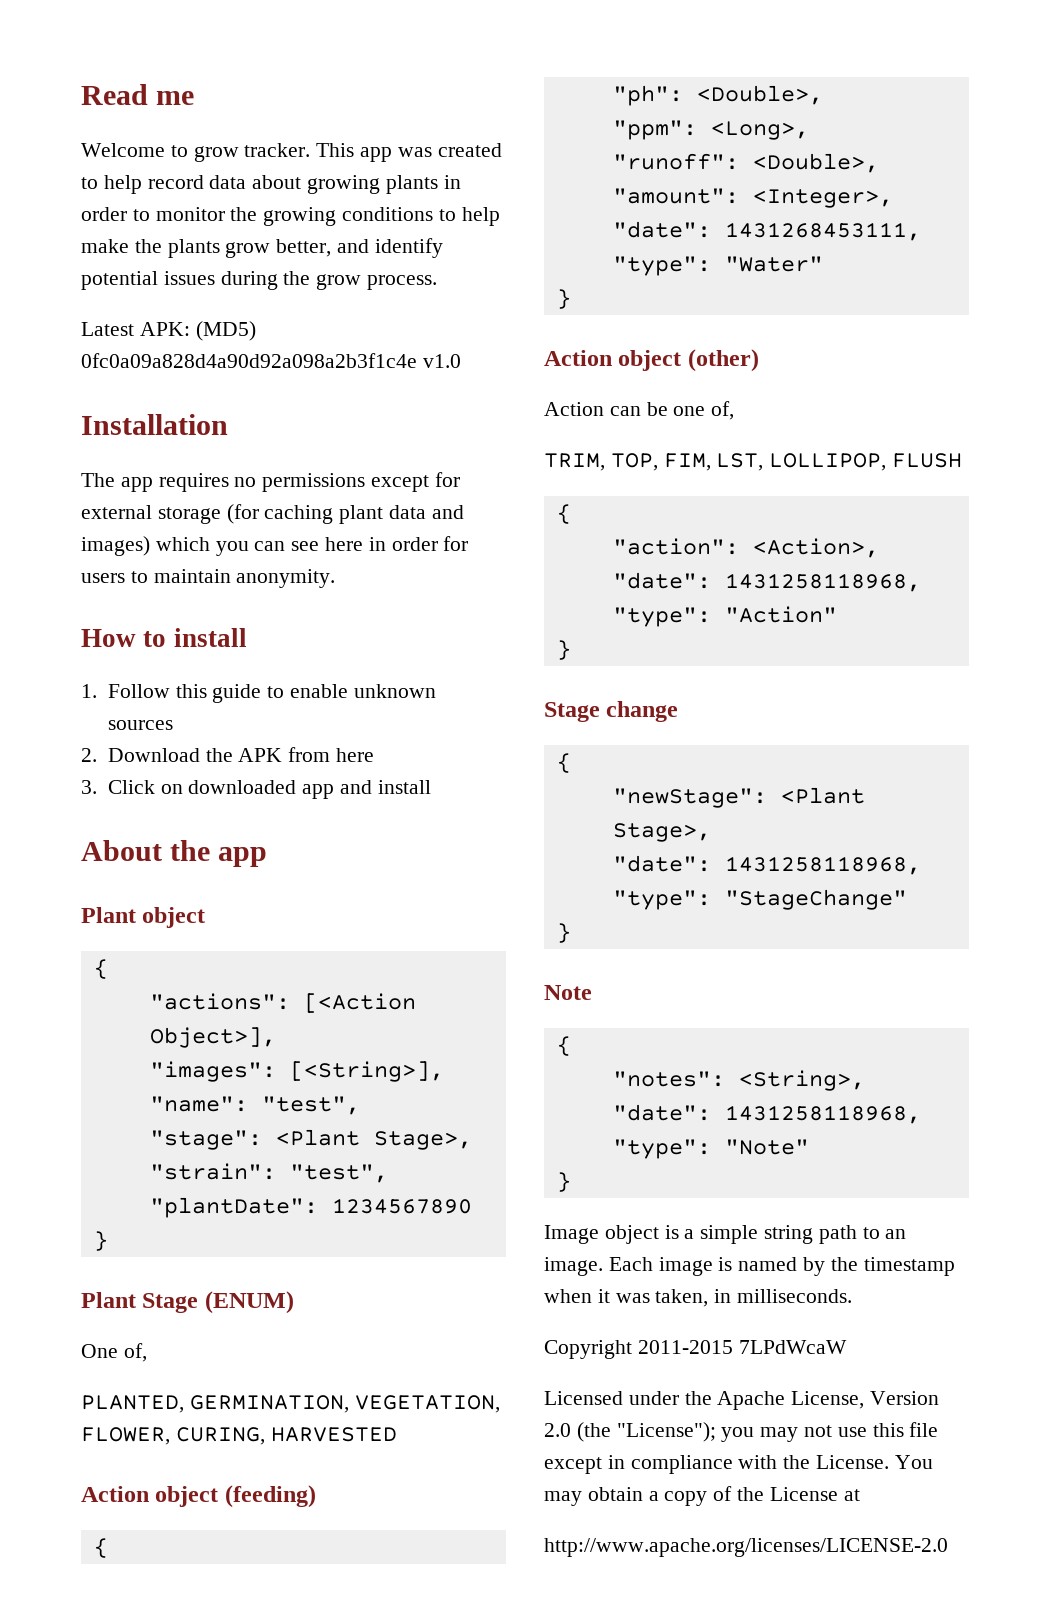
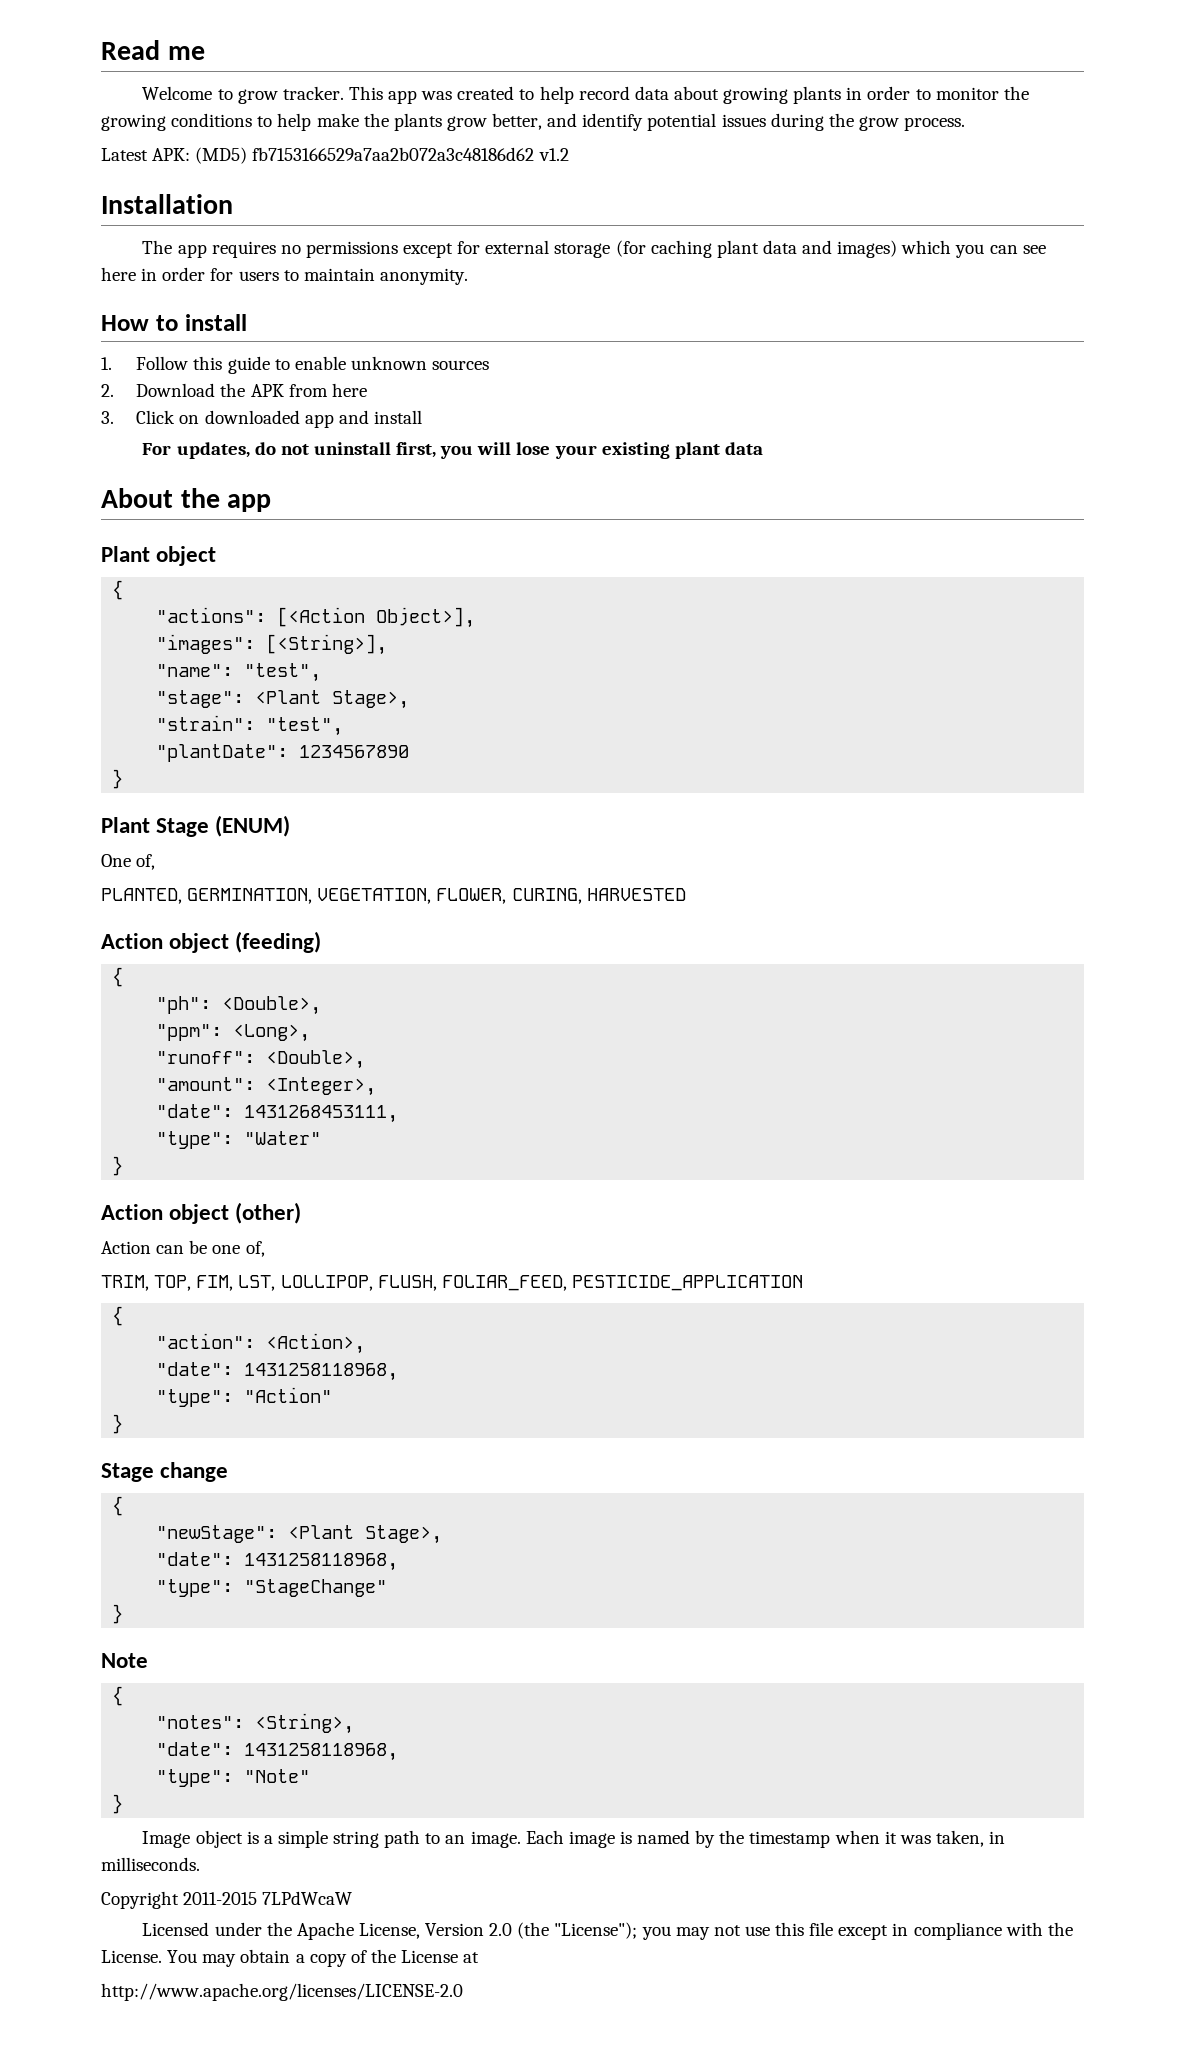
- Latest APK: (MD5) 0fc0a09a828d4a90d92a098a2b3f1c4e v1.0
+ Latest APK: (MD5) fb7153166529a7aa2b072a3c48186d62 v1.2
+ For updates, do not uninstall first, you will lose your existing plant data
- TRIM, TOP, FIM, LST, LOLLIPOP, FLUSH
+ TRIM, TOP, FIM, LST, LOLLIPOP, FLUSH, FOLIAR_FEED, PESTICIDE_APPLICATION

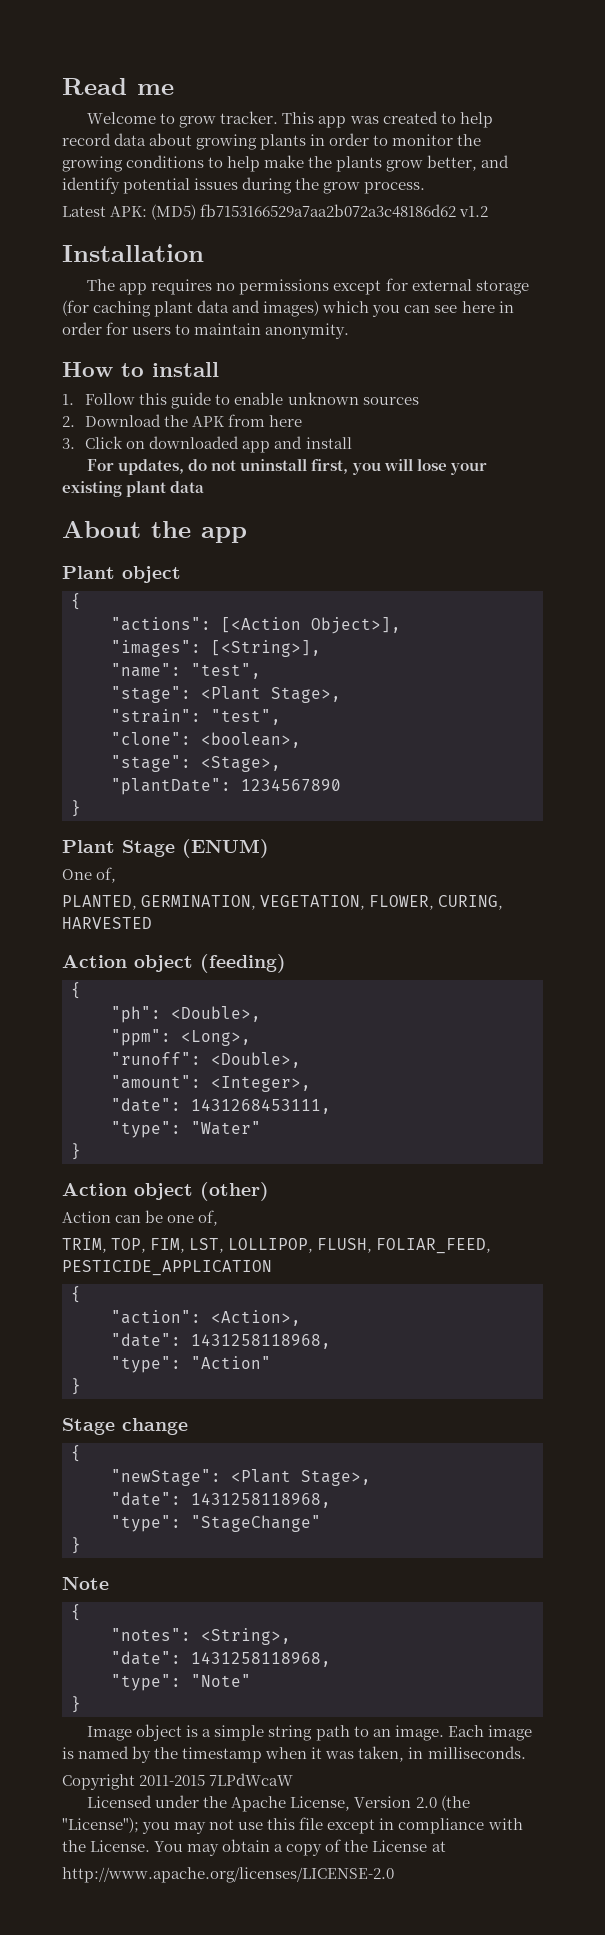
+ "clone": <boolean>,
+ "stage": <Stage>,

